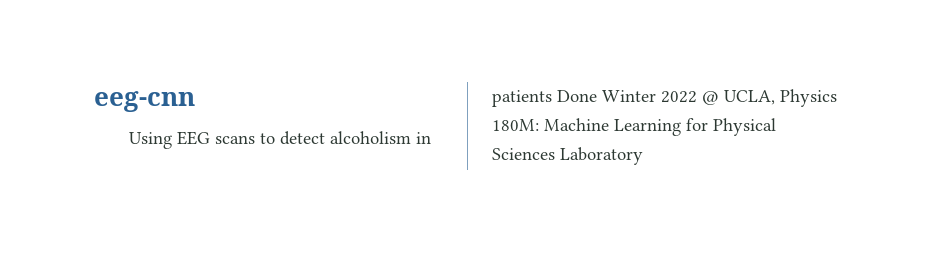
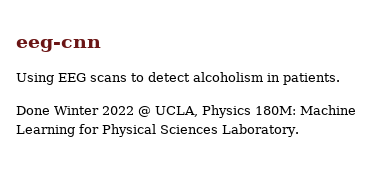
- Using EEG scans to detect alcoholism in patients Done Winter 2022 @ UCLA, Physics 180M: Machine Learning for Physical Sciences Laboratory
+ Using EEG scans to detect alcoholism in patients.
+ Done Winter 2022 @ UCLA, Physics 180M: Machine Learning for Physical Sciences Laboratory.

